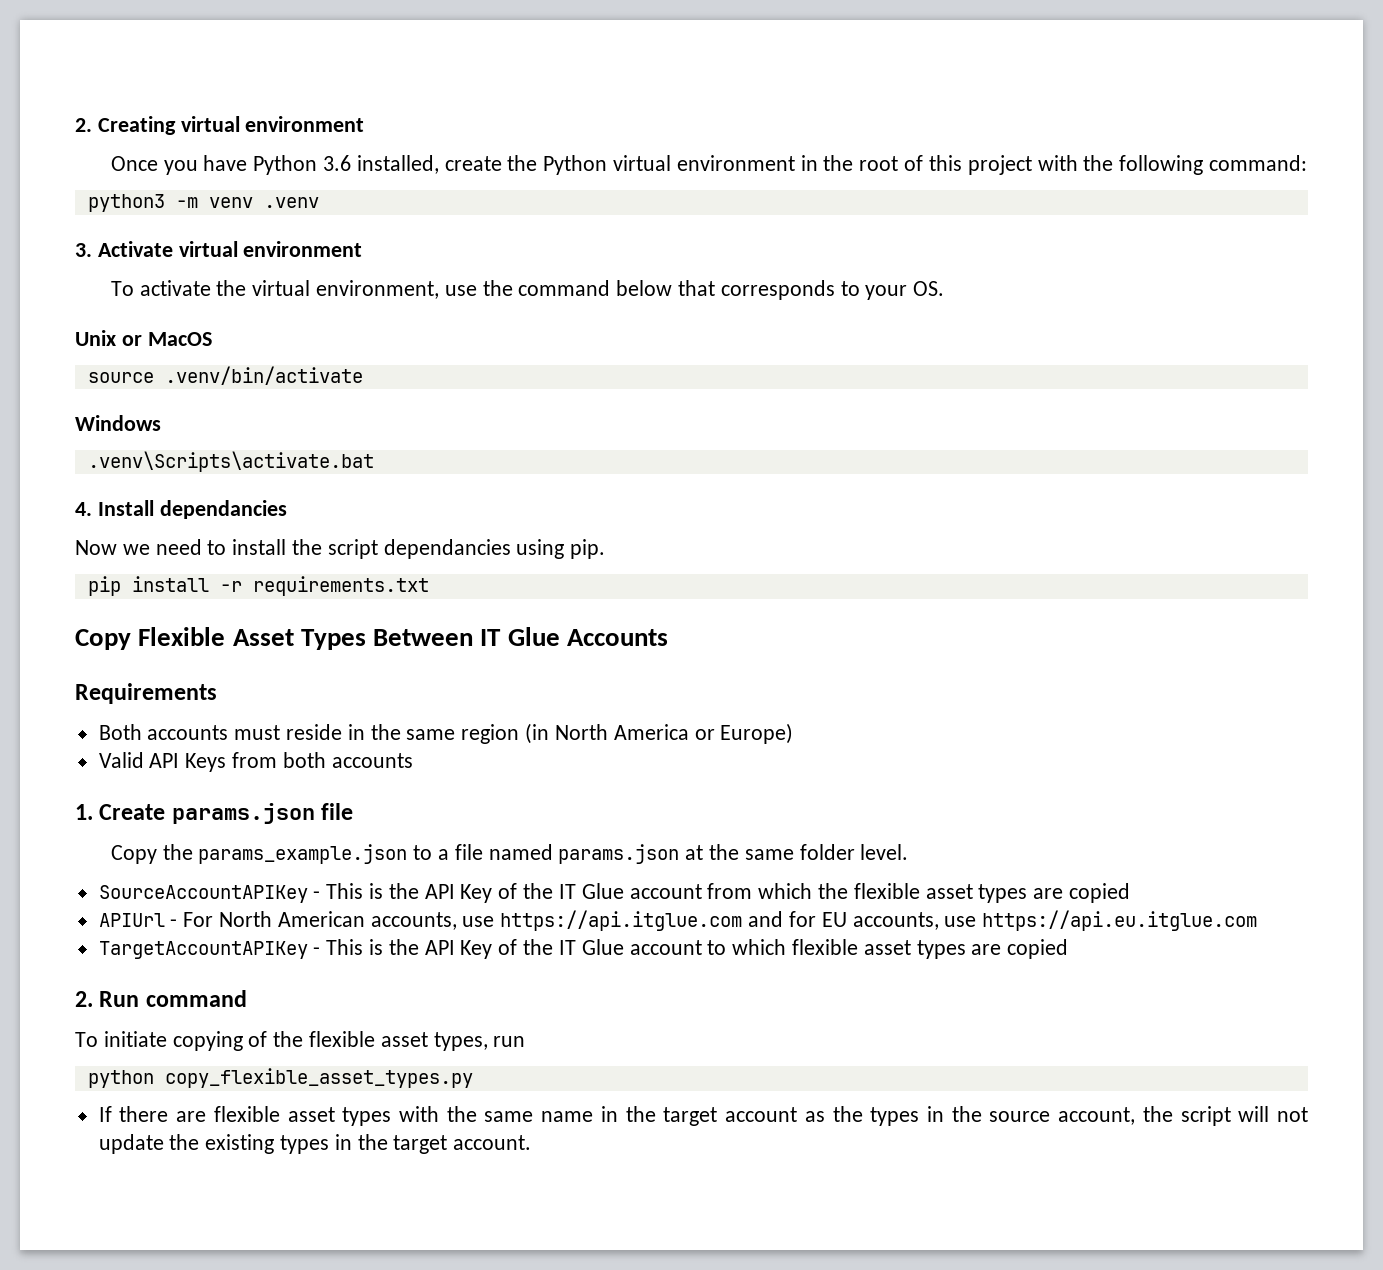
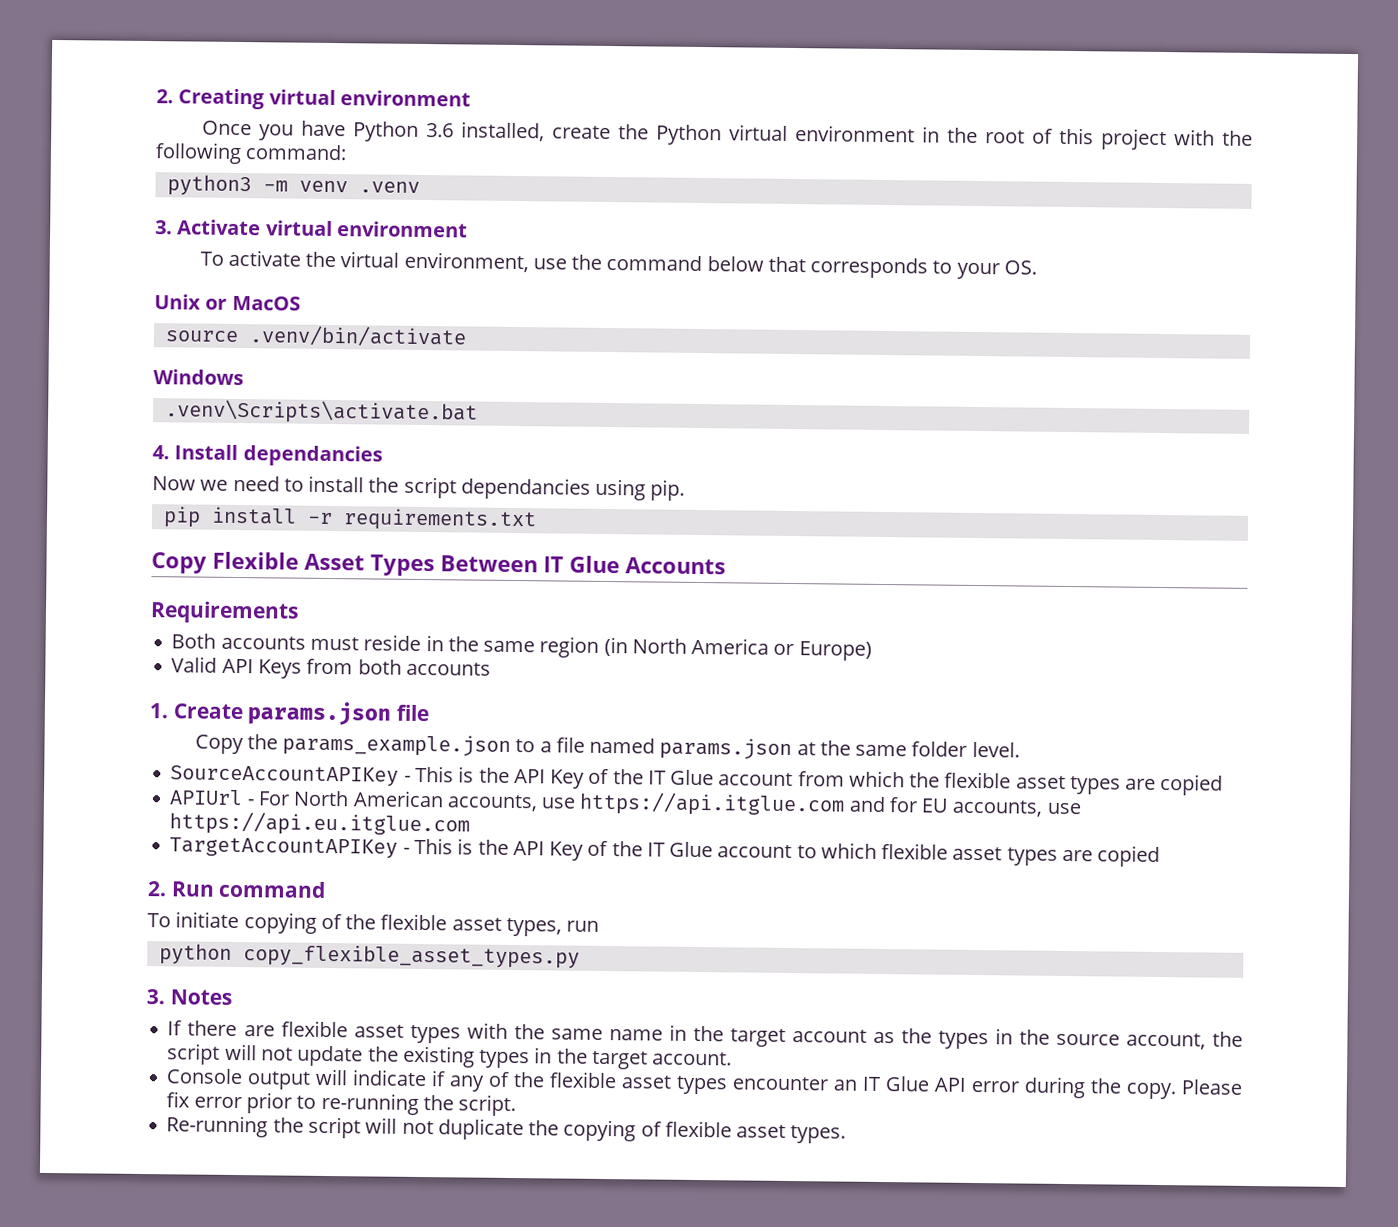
+ 3. Notes
+ Console output will indicate if any of the flexible asset types encounter an IT Glue API error during the copy. Please fix error prior to re-running the script.
+ Re-running the script will not duplicate the copying of flexible asset types.

